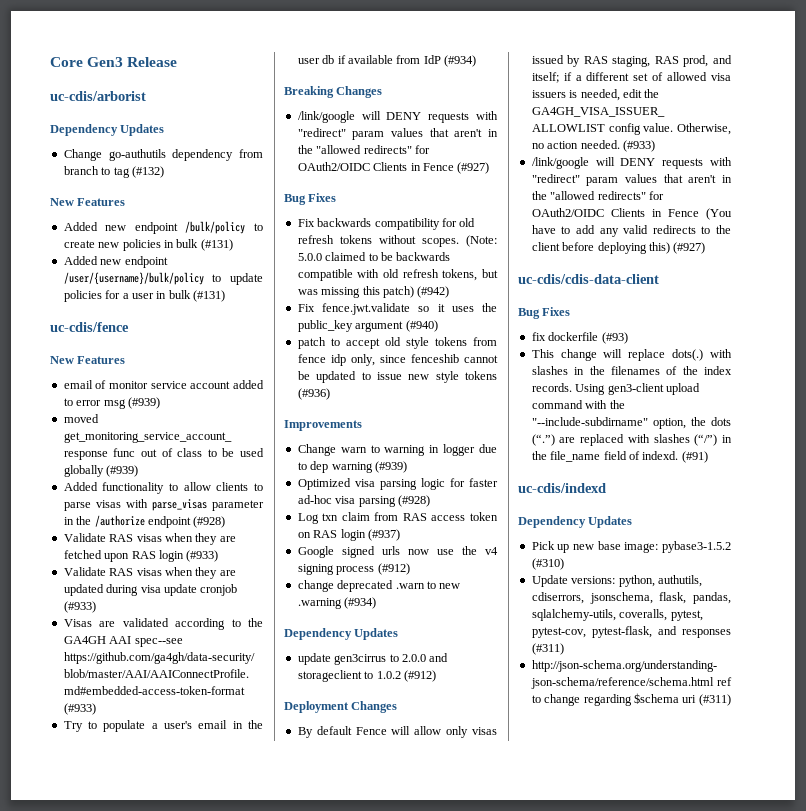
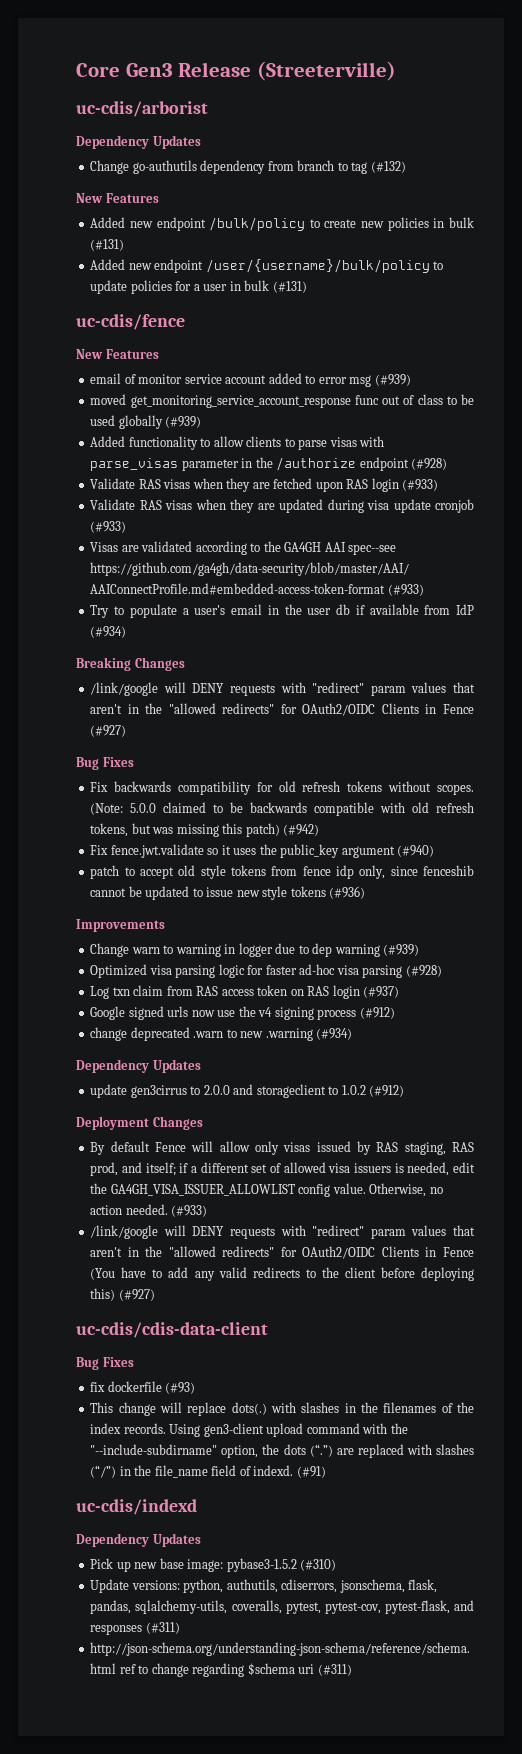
- Core Gen3 Release
+ Core Gen3 Release (Streeterville)

